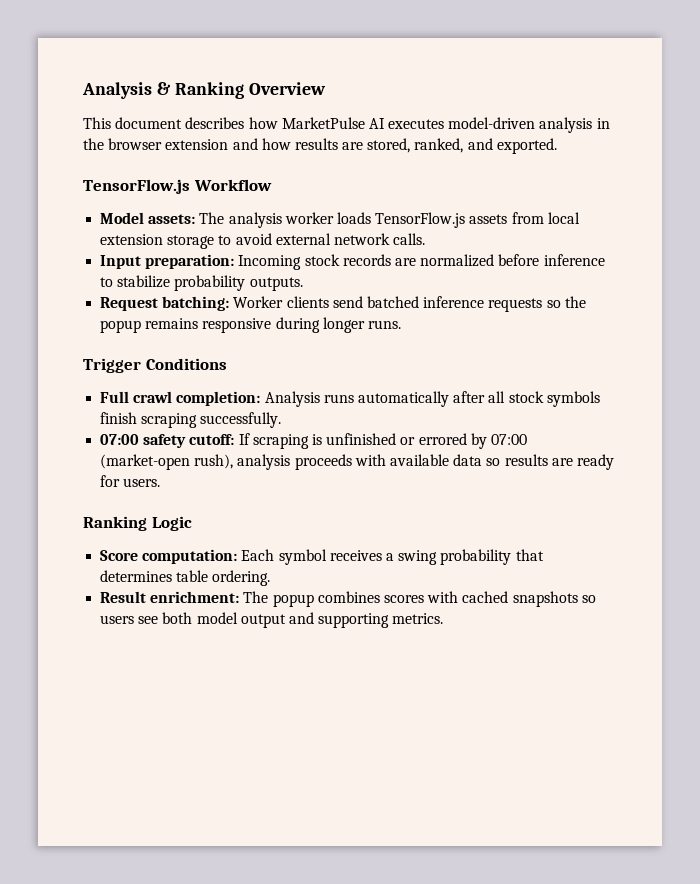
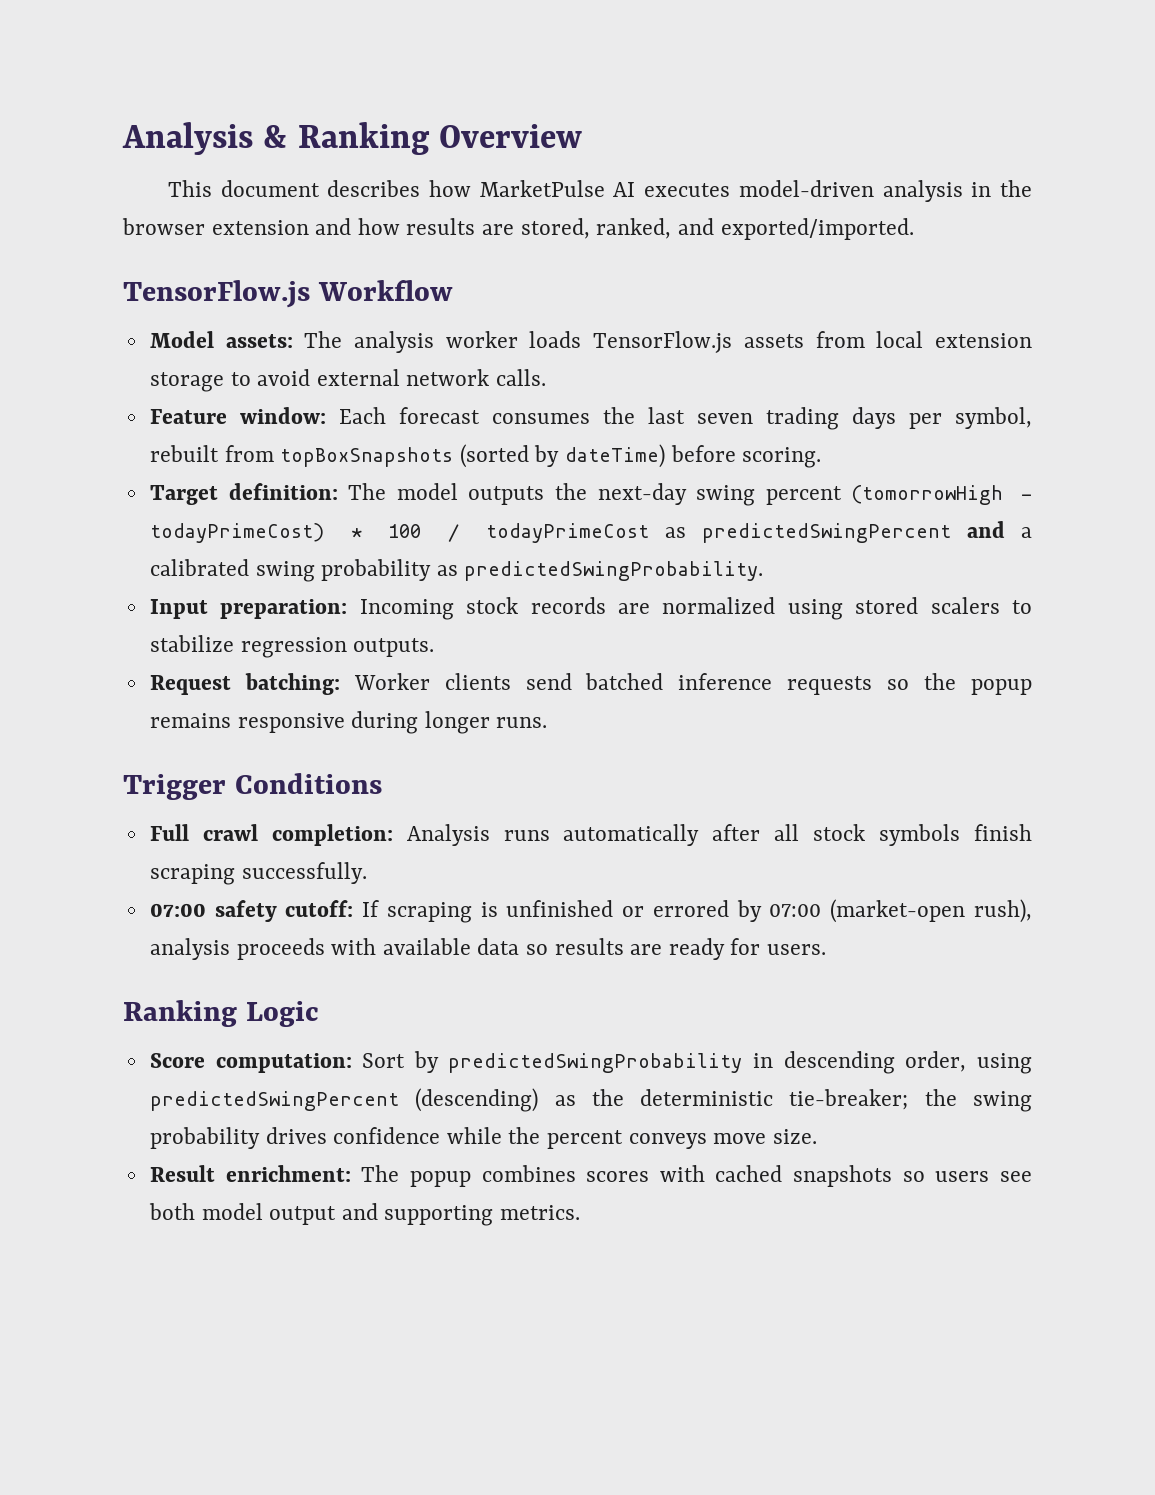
- This document describes how MarketPulse AI executes model-driven analysis in the browser extension and how results are stored, ranked, and exported.
+ This document describes how MarketPulse AI executes model-driven analysis in the browser extension and how results are stored, ranked, and exported/imported.
+ Feature window: Each forecast consumes the last seven trading days per symbol, rebuilt from topBoxSnapshots (sorted by dateTime) before scoring.
+ Target definition: The model outputs the next-day swing percent (tomorrowHigh - todayPrimeCost) * 100 / todayPrimeCost as predictedSwingPercent and a calibrated swing probability as predictedSwingProbability.
- Input preparation: Incoming stock records are normalized before inference to stabilize probability outputs.
+ Input preparation: Incoming stock records are normalized using stored scalers to stabilize regression outputs.
- Score computation: Each symbol receives a swing probability that determines table ordering.
+ Score computation: Sort by predictedSwingProbability in descending order, using predictedSwingPercent (descending) as the deterministic tie-breaker; the swing probability drives confidence while the percent conveys move size.

